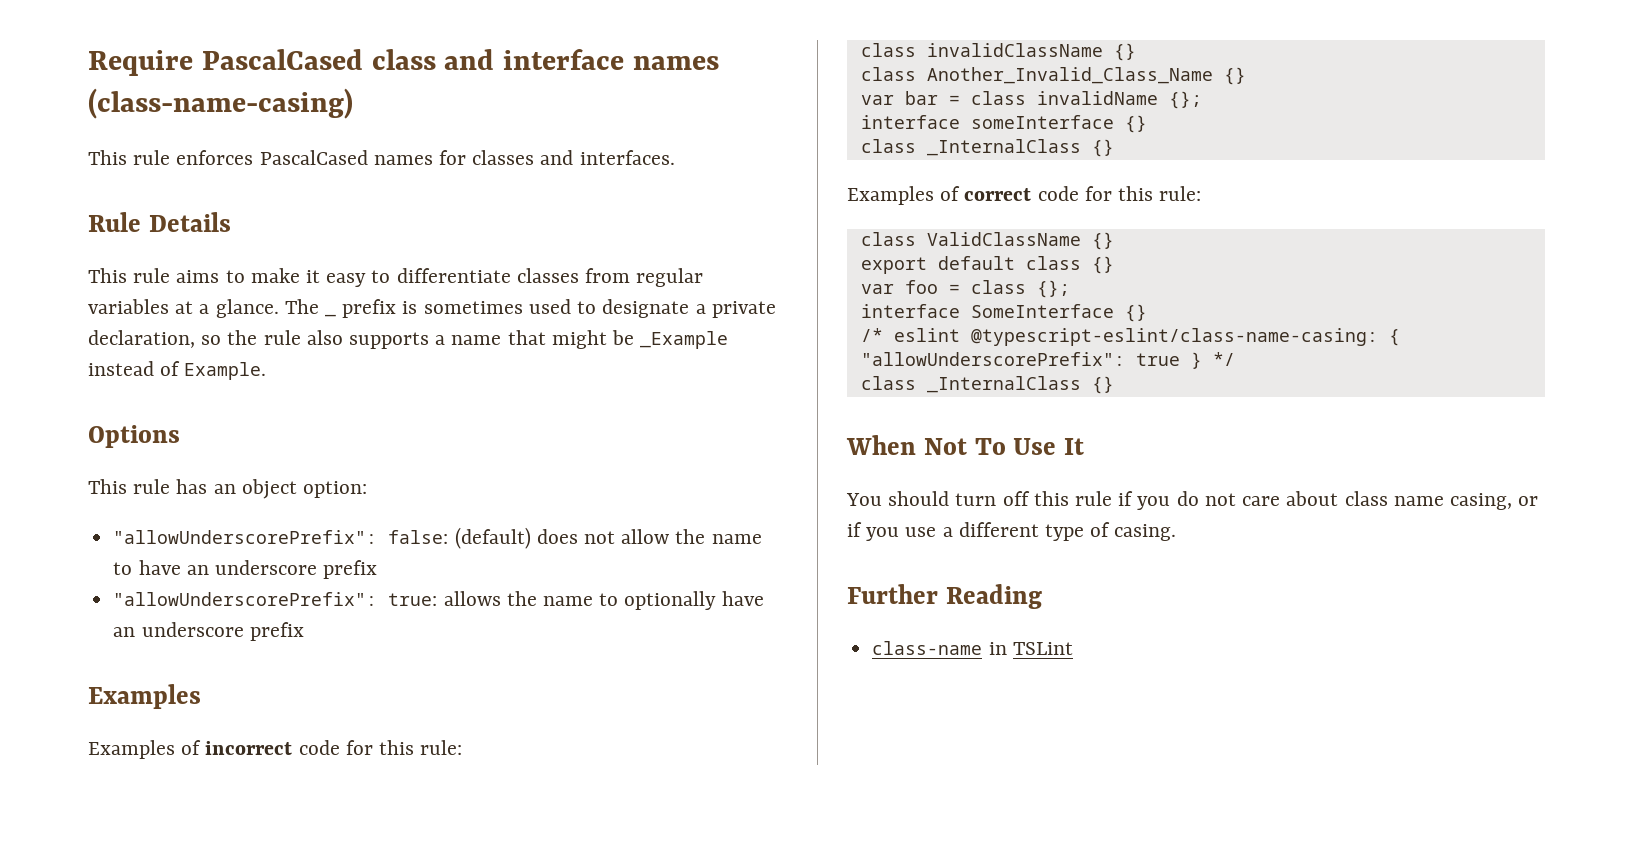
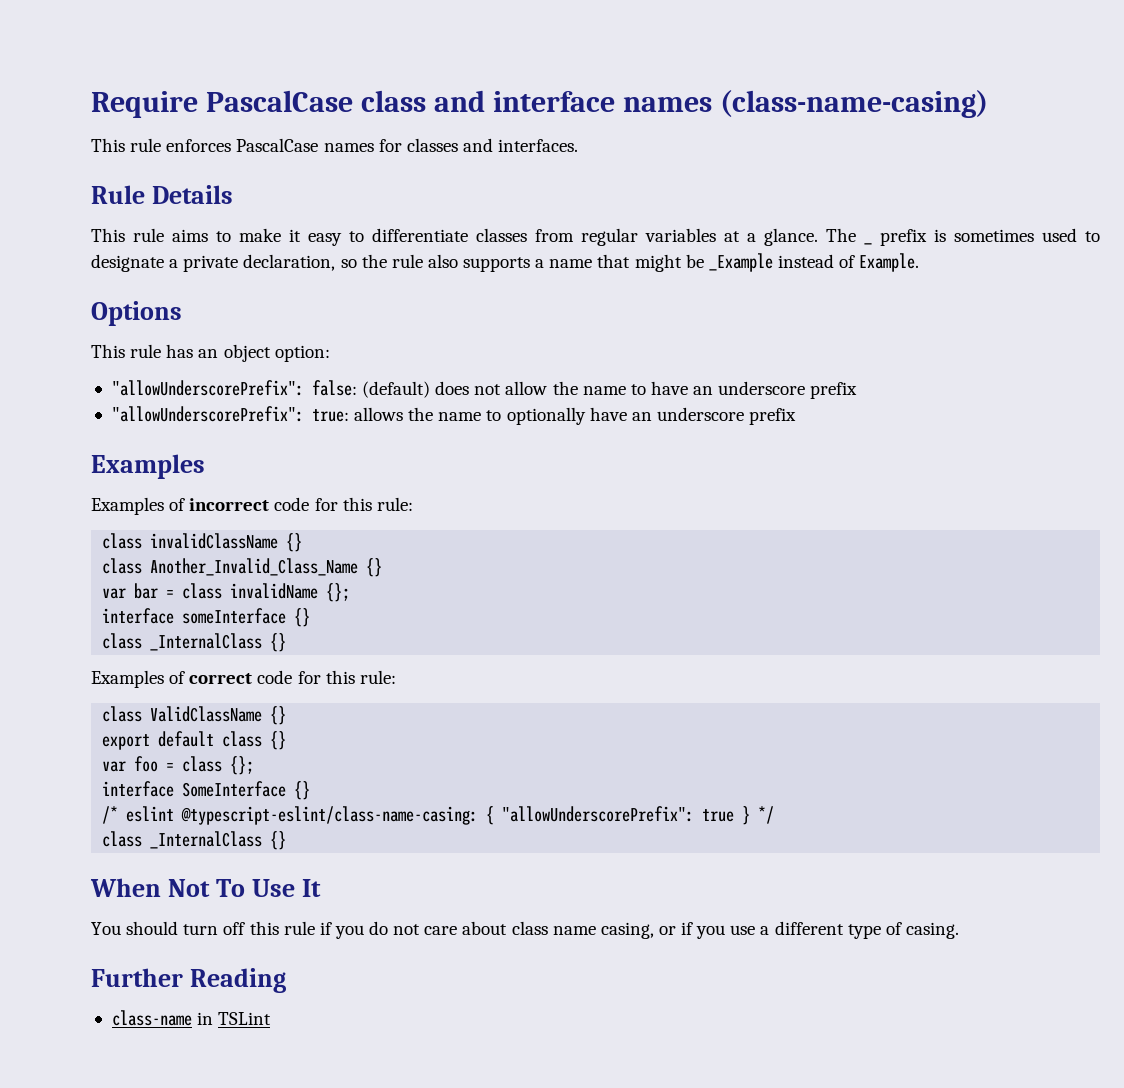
- Require PascalCased class and interface names (class-name-casing)
+ Require PascalCase class and interface names (class-name-casing)
- This rule enforces PascalCased names for classes and interfaces.
+ This rule enforces PascalCase names for classes and interfaces.

